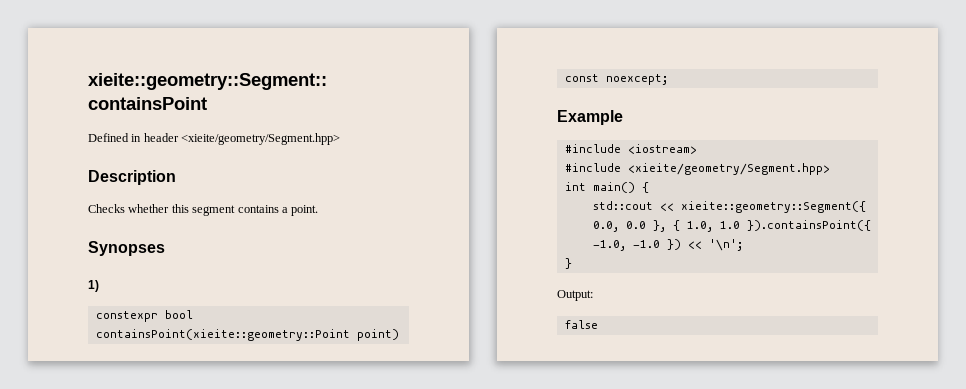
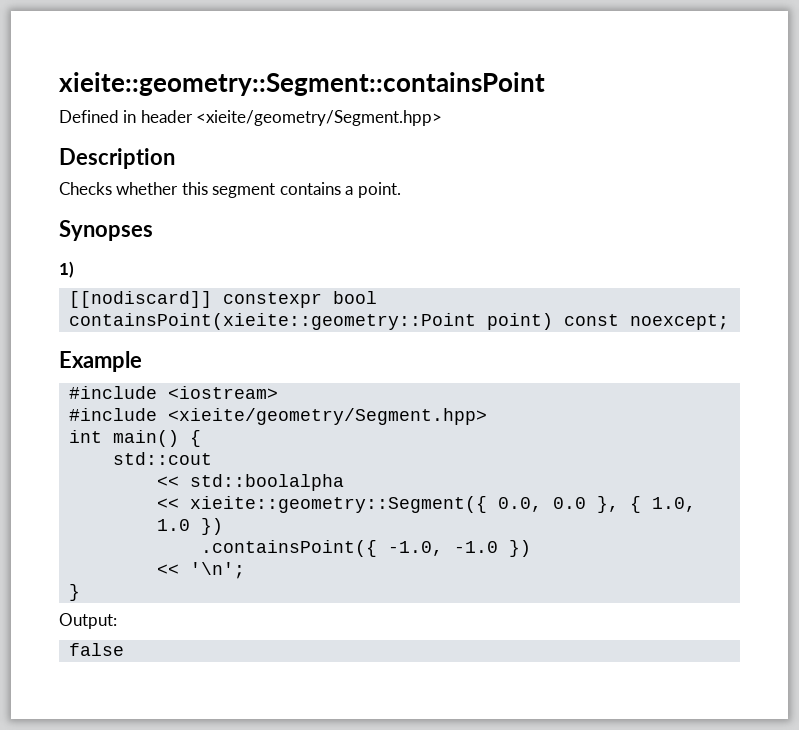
- constexpr bool containsPoint(xieite::geometry::Point point) const noexcept;
+ [[nodiscard]] constexpr bool containsPoint(xieite::geometry::Point point) const noexcept;
- std::cout << xieite::geometry::Segment({ 0.0, 0.0 }, { 1.0, 1.0 }).containsPoint({ -1.0, -1.0 }) << '\n';
+ std::cout
+ << std::boolalpha
+ << xieite::geometry::Segment({ 0.0, 0.0 }, { 1.0, 1.0 })
+ .containsPoint({ -1.0, -1.0 })
+ << '\n';

